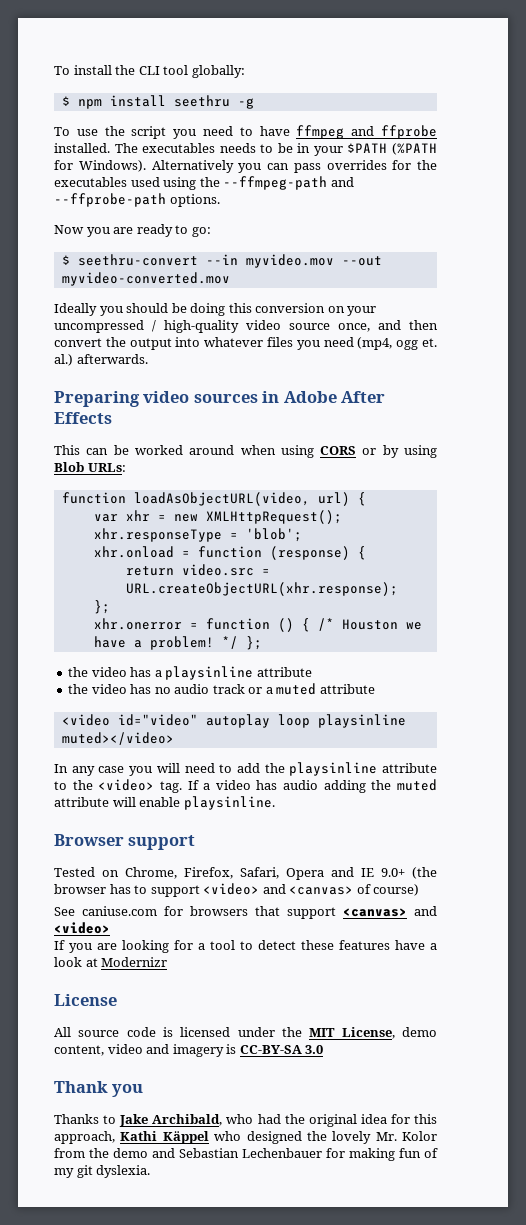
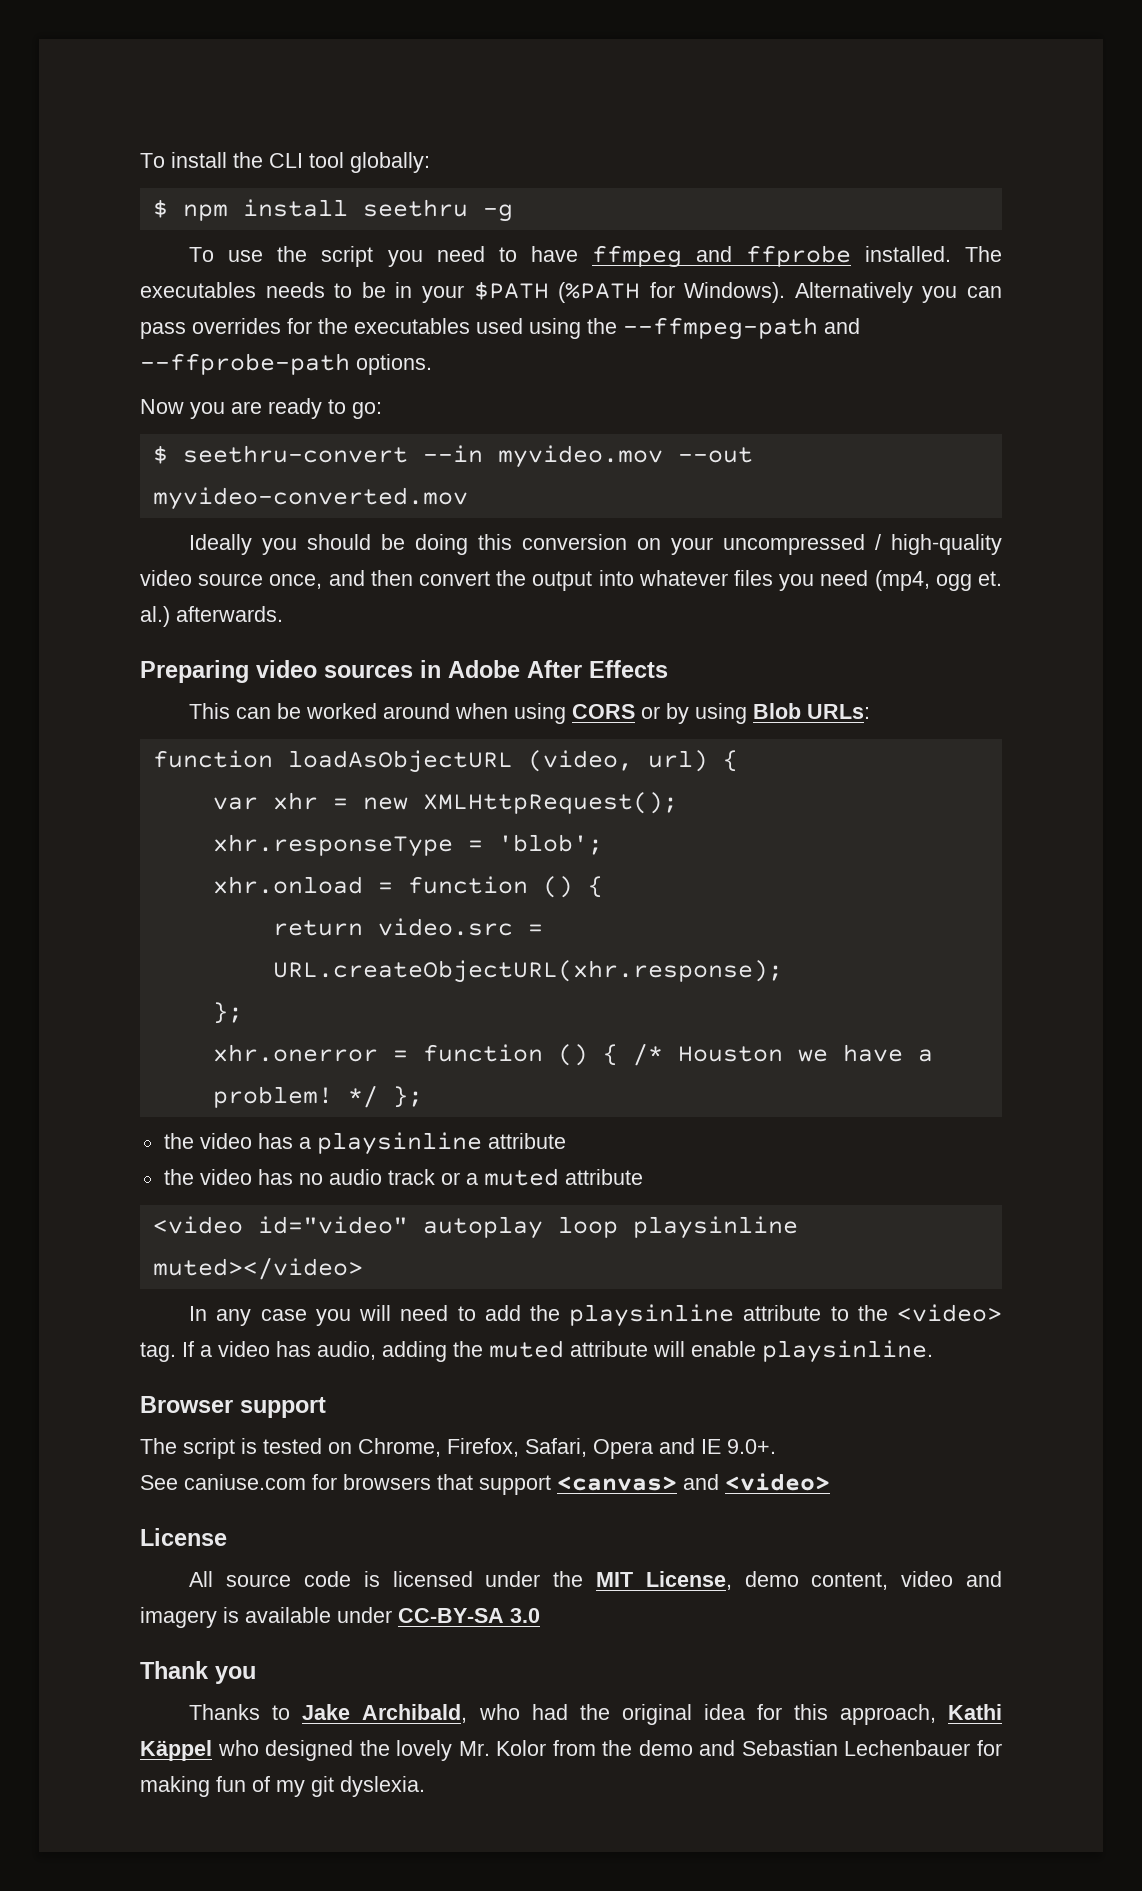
- function loadAsObjectURL(video, url) {
+ function loadAsObjectURL (video, url) {
- xhr.onload = function (response) {
+ xhr.onload = function () {
- If a video has audio adding the muted attribute will enable playsinline.
+ If a video has audio, adding the muted attribute will enable playsinline.
- Tested on Chrome, Firefox, Safari, Opera and IE 9.0+ (the browser has to support <video> and <canvas> of course)
+ The script is tested on Chrome, Firefox, Safari, Opera and IE 9.0+.
- If you are looking for a tool to detect these features have a look at Modernizr
- All source code is licensed under the MIT License, demo content, video and imagery is CC-BY-SA 3.0
+ All source code is licensed under the MIT License, demo content, video and imagery is available under CC-BY-SA 3.0

